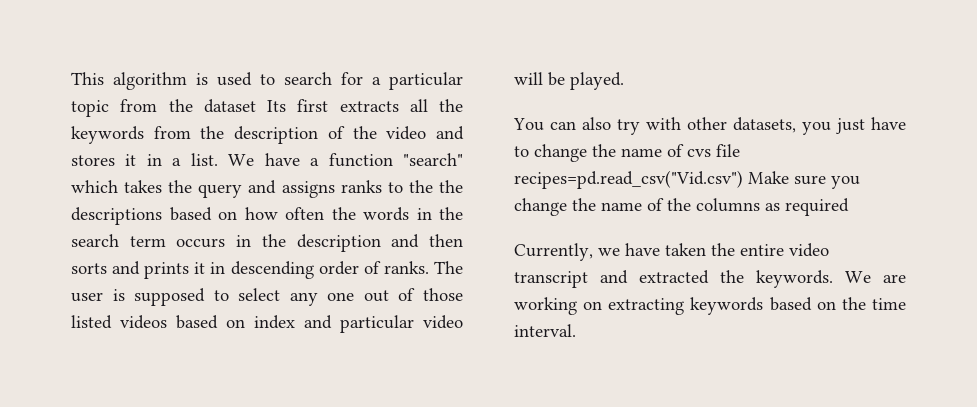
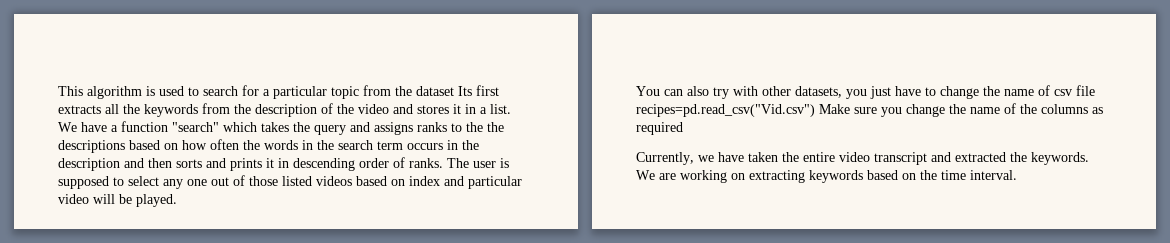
- You can also try with other datasets, you just have to change the name of cvs file recipes=pd.read_csv("Vid.csv") Make sure you change the name of the columns as required
+ You can also try with other datasets, you just have to change the name of csv file recipes=pd.read_csv("Vid.csv") Make sure you change the name of the columns as required

